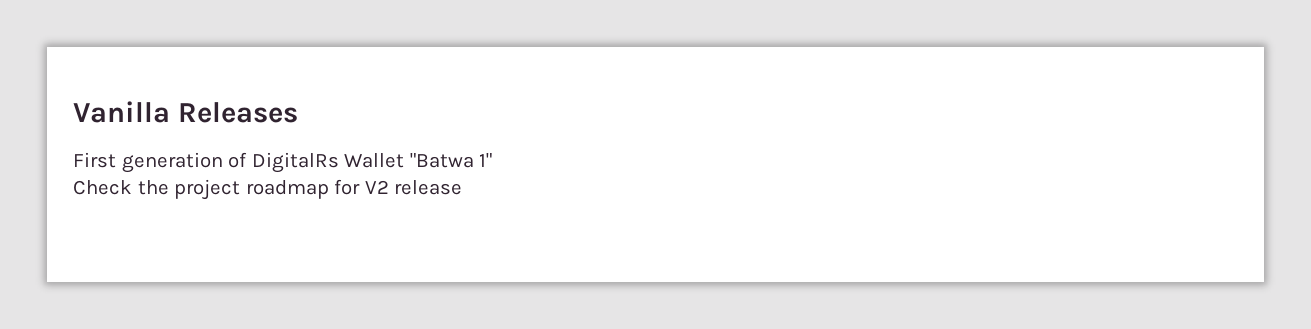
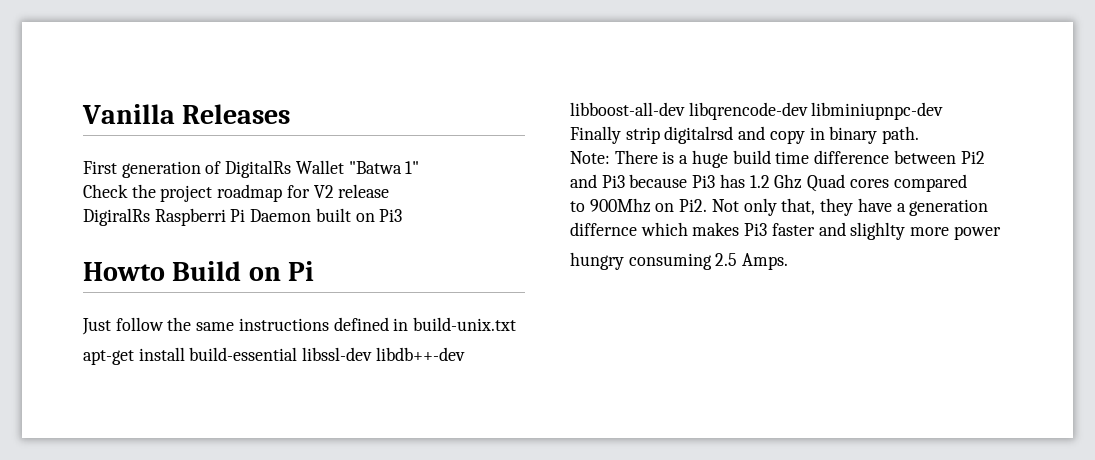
+ DigiralRs Raspberri Pi Daemon built on Pi3
+ Howto Build on Pi
+ Just follow the same instructions defined in build-unix.txt
+ apt-get install build-essential libssl-dev libdb++-dev libboost-all-dev libqrencode-dev libminiupnpc-dev
+ Finally strip digitalrsd and copy in binary path.
+ Note: There is a huge build time difference between Pi2 and Pi3 because Pi3 has 1.2 Ghz Quad cores compared
+ to 900Mhz on Pi2. Not only that, they have a generation differnce which makes Pi3 faster and slighlty more power
+ hungry consuming 2.5 Amps.

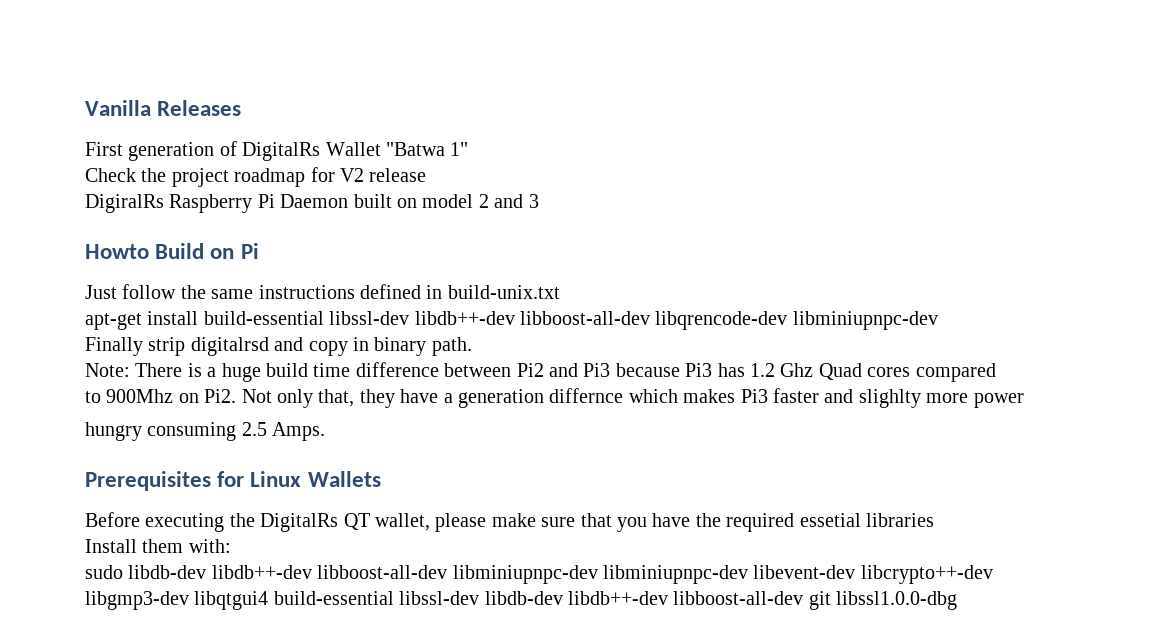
- DigiralRs Raspberri Pi Daemon built on Pi3
+ DigiralRs Raspberry Pi Daemon built on model 2 and 3
+ Prerequisites for Linux Wallets
+ Before executing the DigitalRs QT wallet, please make sure that you have the required essetial libraries
+ Install them with:
+ sudo libdb-dev libdb++-dev libboost-all-dev libminiupnpc-dev libminiupnpc-dev libevent-dev libcrypto++-dev libgmp3-dev libqtgui4 build-essential libssl-dev libdb-dev libdb++-dev libboost-all-dev git libssl1.0.0-dbg

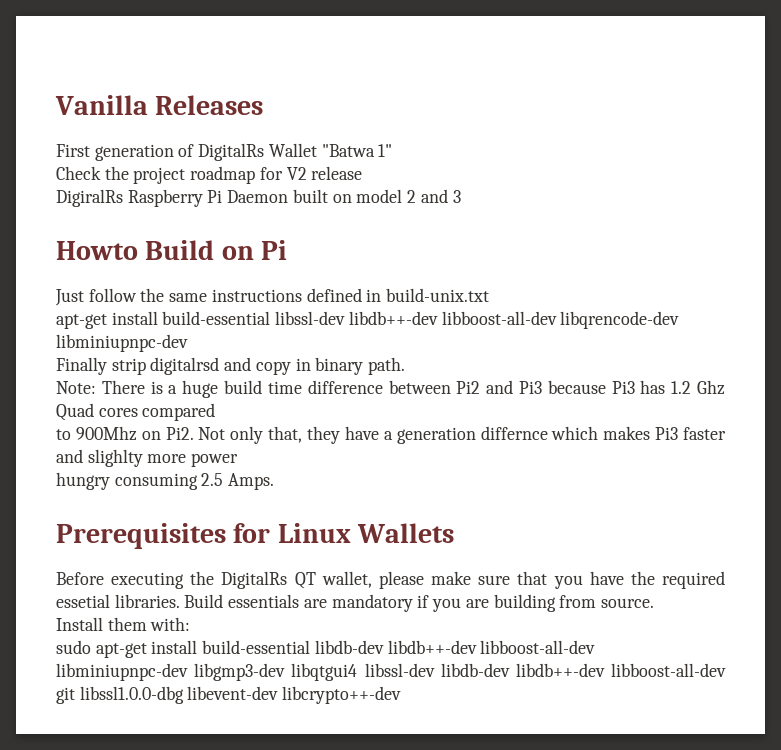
- Before executing the DigitalRs QT wallet, please make sure that you have the required essetial libraries
+ Before executing the DigitalRs QT wallet, please make sure that you have the required essetial libraries. Build essentials are mandatory if you are building from source.
- sudo libdb-dev libdb++-dev libboost-all-dev libminiupnpc-dev libminiupnpc-dev libevent-dev libcrypto++-dev libgmp3-dev libqtgui4 build-essential libssl-dev libdb-dev libdb++-dev libboost-all-dev git libssl1.0.0-dbg
+ sudo apt-get install build-essential libdb-dev libdb++-dev libboost-all-dev libminiupnpc-dev libgmp3-dev libqtgui4 libssl-dev libdb-dev libdb++-dev libboost-all-dev git libssl1.0.0-dbg libevent-dev libcrypto++-dev

